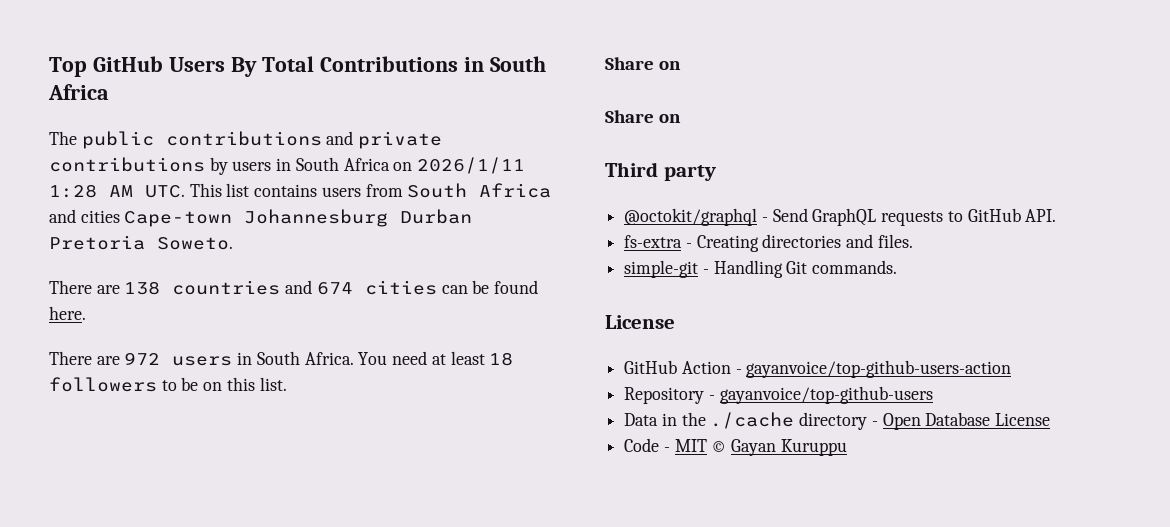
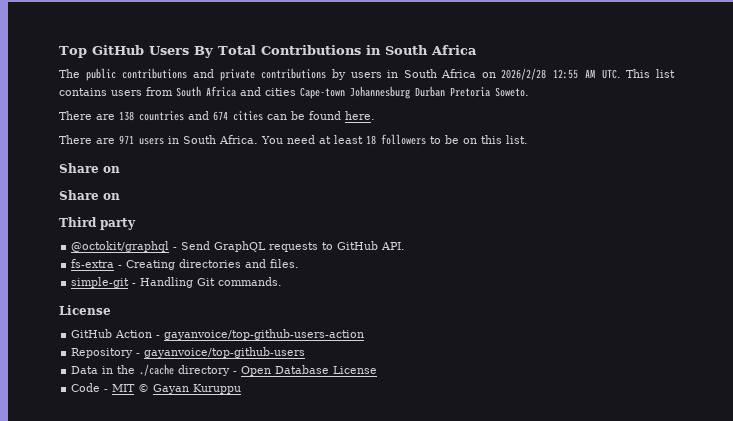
- The public contributions and private contributions by users in South Africa on 2026/1/11 1:28 AM UTC. This list contains users from South Africa and cities Cape-town Johannesburg Durban Pretoria Soweto.
+ The public contributions and private contributions by users in South Africa on 2026/2/28 12:55 AM UTC. This list contains users from South Africa and cities Cape-town Johannesburg Durban Pretoria Soweto.
- There are 972 users in South Africa.
+ There are 971 users in South Africa.

